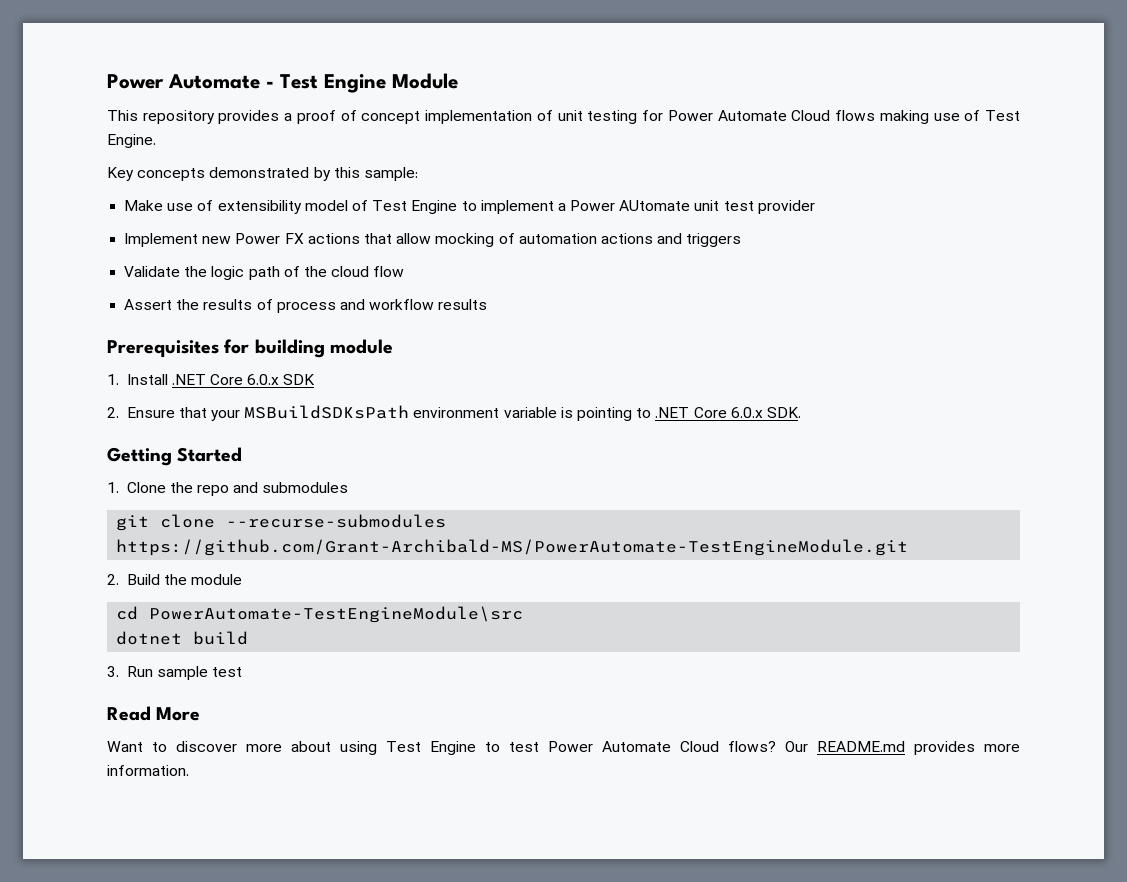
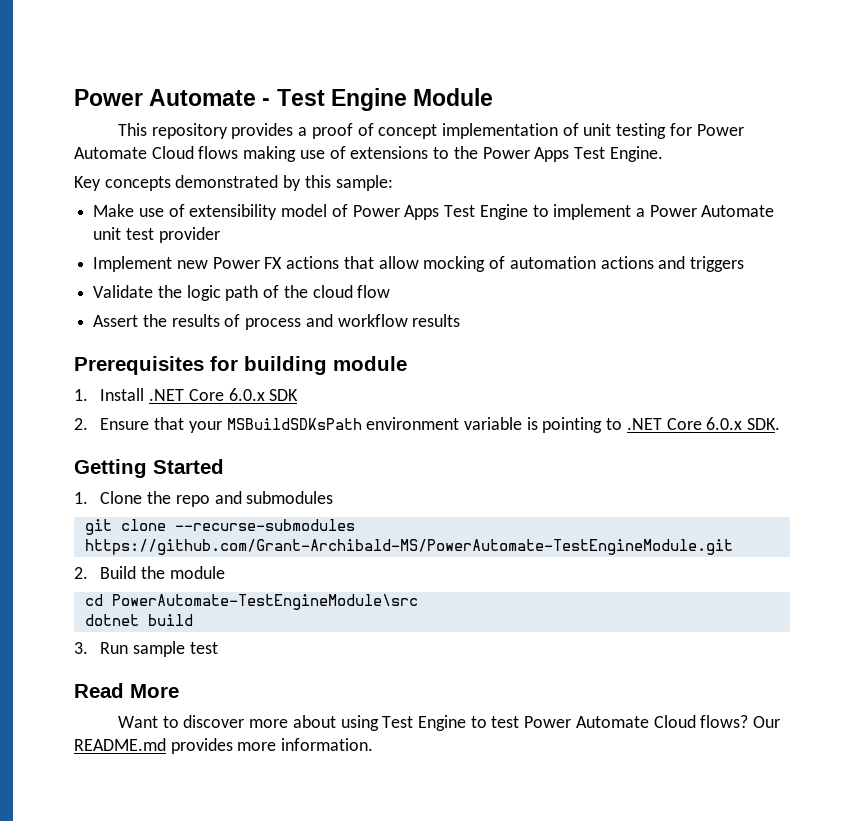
- This repository provides a proof of concept implementation of unit testing for Power Automate Cloud flows making use of Test Engine.
+ This repository provides a proof of concept implementation of unit testing for Power Automate Cloud flows making use of extensions to the Power Apps Test Engine.
- Make use of extensibility model of Test Engine to implement a Power AUtomate unit test provider
+ Make use of extensibility model of Power Apps Test Engine to implement a Power Automate unit test provider

